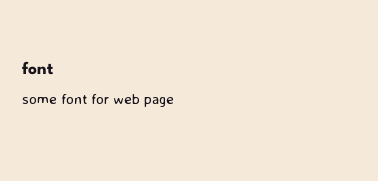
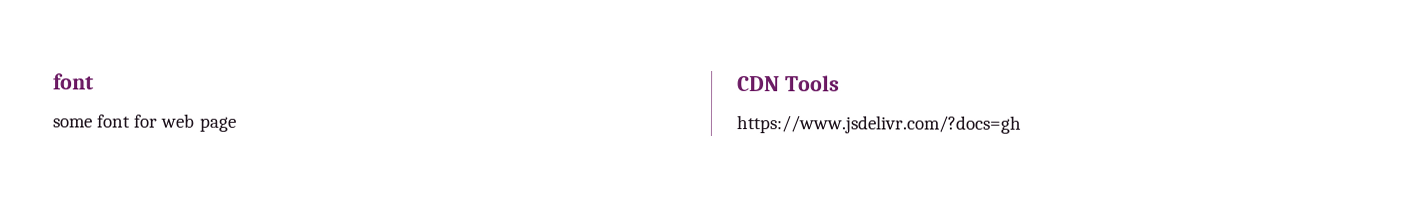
+ CDN Tools
+ https://www.jsdelivr.com/?docs=gh

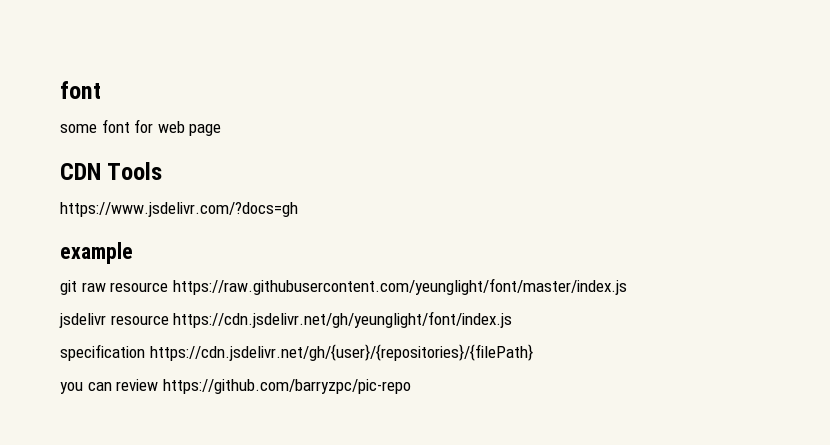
+ example
+ git raw resource https://raw.githubusercontent.com/yeunglight/font/master/index.js
+ jsdelivr resource https://cdn.jsdelivr.net/gh/yeunglight/font/index.js
+ specification https://cdn.jsdelivr.net/gh/{user}/{repositories}/{filePath}
+ you can review https://github.com/barryzpc/pic-repo

